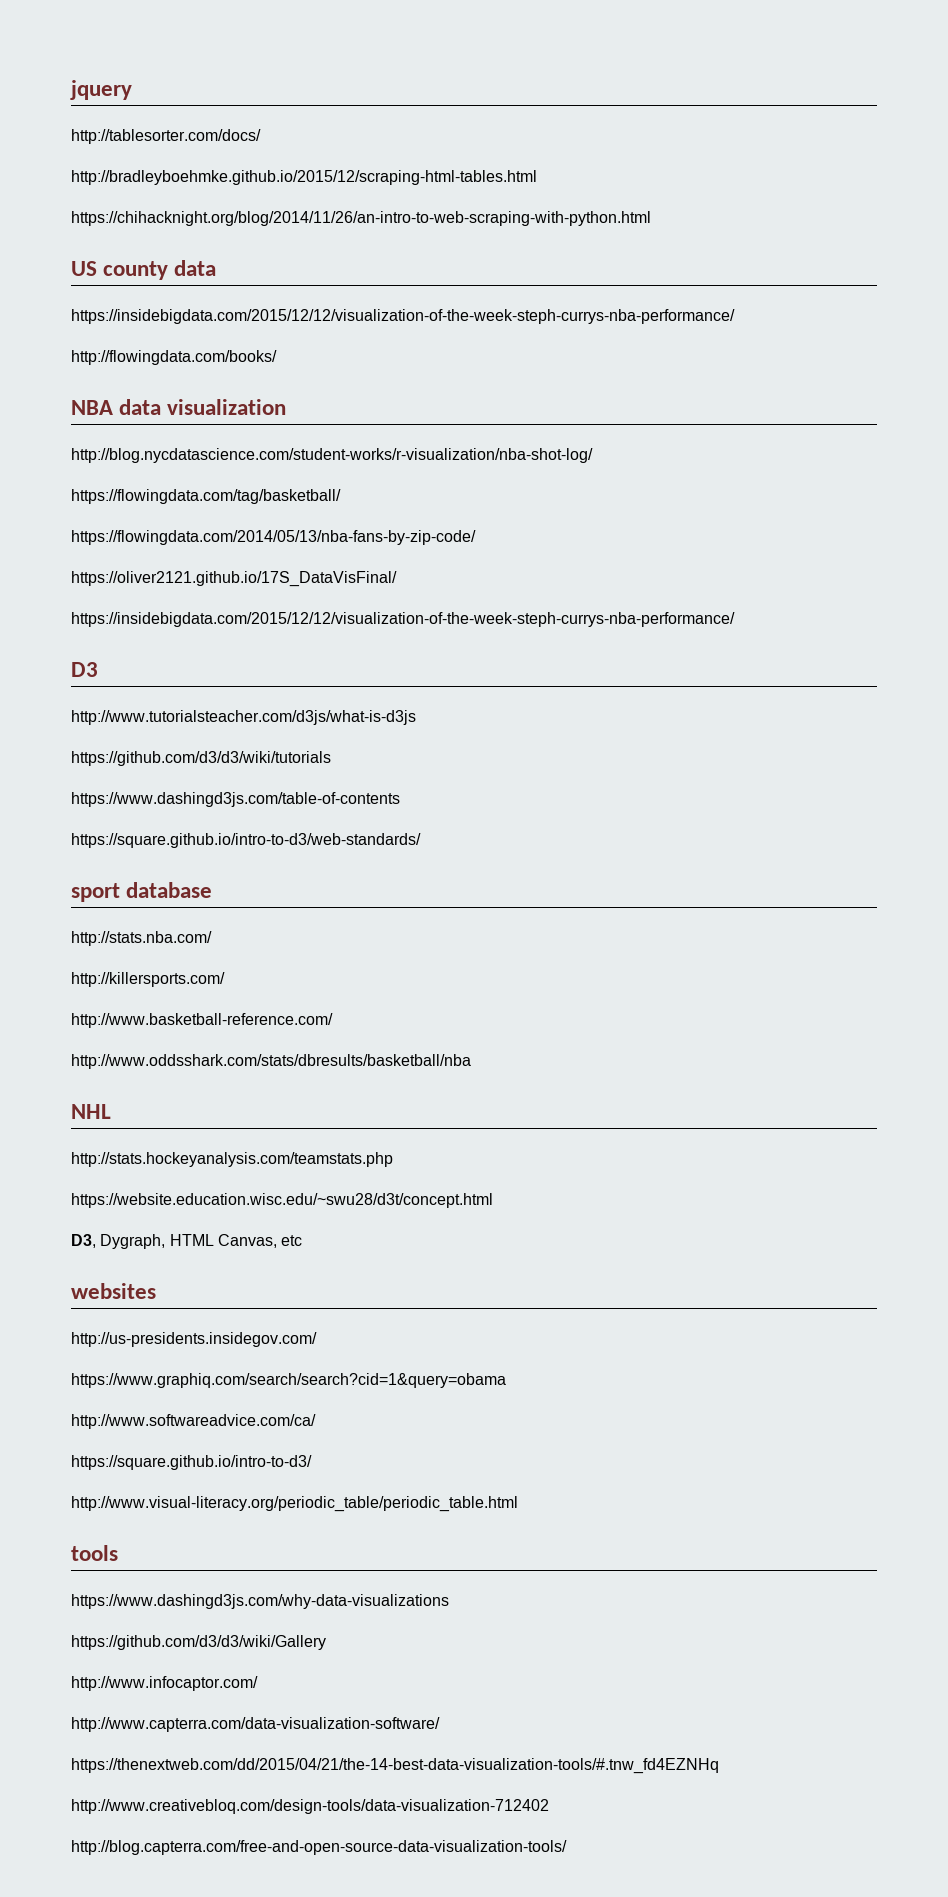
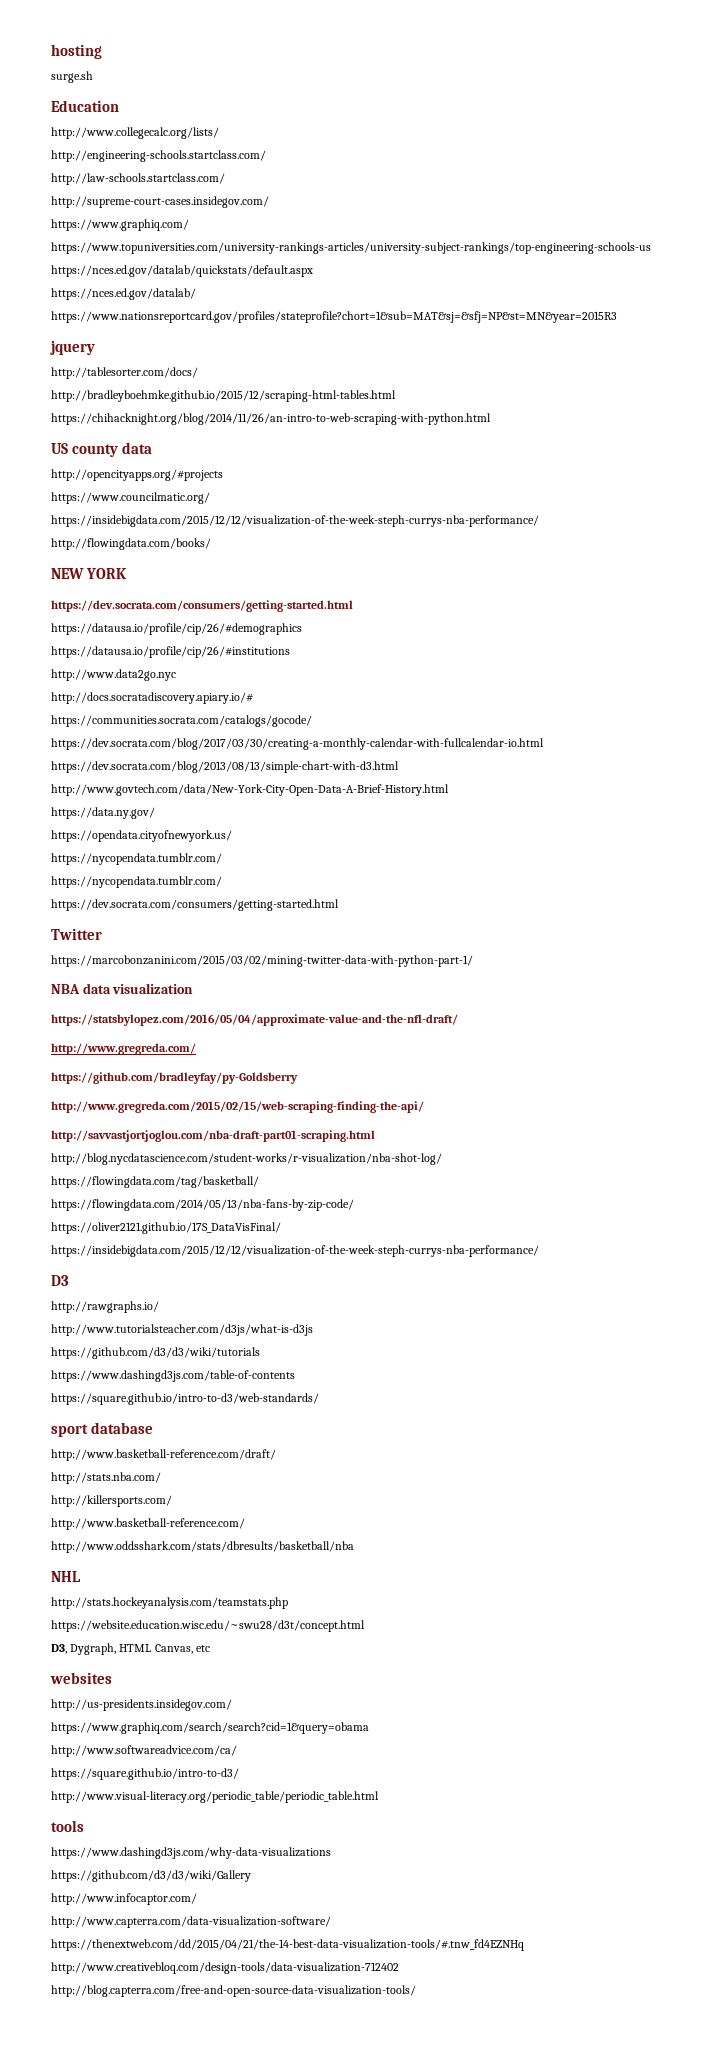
+ hosting
+ surge.sh
+ Education
+ http://www.collegecalc.org/lists/
+ http://engineering-schools.startclass.com/
+ http://law-schools.startclass.com/
+ http://supreme-court-cases.insidegov.com/
+ https://www.graphiq.com/
+ https://www.topuniversities.com/university-rankings-articles/university-subject-rankings/top-engineering-schools-us
+ https://nces.ed.gov/datalab/quickstats/default.aspx
+ https://nces.ed.gov/datalab/
+ https://www.nationsreportcard.gov/profiles/stateprofile?chort=1&sub=MAT&sj=&sfj=NP&st=MN&year=2015R3
+ http://opencityapps.org/#projects
+ https://www.councilmatic.org/
+ NEW YORK
+ https://dev.socrata.com/consumers/getting-started.html
+ https://datausa.io/profile/cip/26/#demographics
+ https://datausa.io/profile/cip/26/#institutions
+ http://www.data2go.nyc
+ http://docs.socratadiscovery.apiary.io/#
+ https://communities.socrata.com/catalogs/gocode/
+ https://dev.socrata.com/blog/2017/03/30/creating-a-monthly-calendar-with-fullcalendar-io.html
+ https://dev.socrata.com/blog/2013/08/13/simple-chart-with-d3.html
+ http://www.govtech.com/data/New-York-City-Open-Data-A-Brief-History.html
+ https://data.ny.gov/
+ https://opendata.cityofnewyork.us/
+ https://nycopendata.tumblr.com/
+ https://nycopendata.tumblr.com/
+ https://dev.socrata.com/consumers/getting-started.html
+ Twitter
+ https://marcobonzanini.com/2015/03/02/mining-twitter-data-with-python-part-1/
  NBA data visualization
+ https://statsbylopez.com/2016/05/04/approximate-value-and-the-nfl-draft/
+ http://www.gregreda.com/
+ https://github.com/bradleyfay/py-Goldsberry
+ http://www.gregreda.com/2015/02/15/web-scraping-finding-the-api/
+ http://savvastjortjoglou.com/nba-draft-part01-scraping.html
+ http://rawgraphs.io/
+ http://www.basketball-reference.com/draft/

